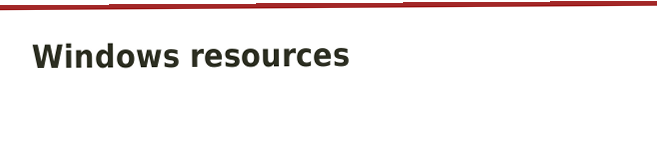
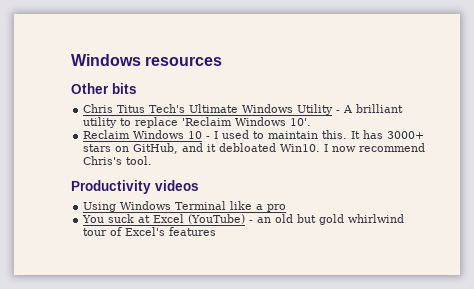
+ Other bits
+ Chris Titus Tech's Ultimate Windows Utility - A brilliant utility to replace 'Reclaim Windows 10'.
+ Reclaim Windows 10 - I used to maintain this. It has 3000+ stars on GitHub, and it debloated Win10. I now recommend Chris's tool.
+ Productivity videos
+ Using Windows Terminal like a pro
+ You suck at Excel (YouTube) - an old but gold whirlwind tour of Excel's features

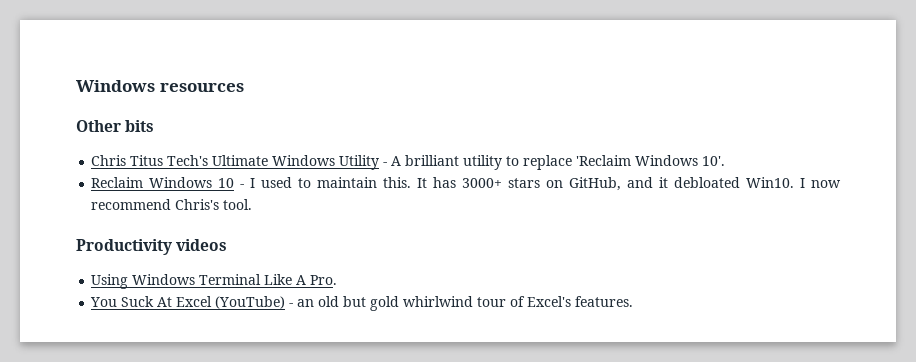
- Using Windows Terminal like a pro
+ Using Windows Terminal Like A Pro.
- You suck at Excel (YouTube) - an old but gold whirlwind tour of Excel's features
+ You Suck At Excel (YouTube) - an old but gold whirlwind tour of Excel's features.

